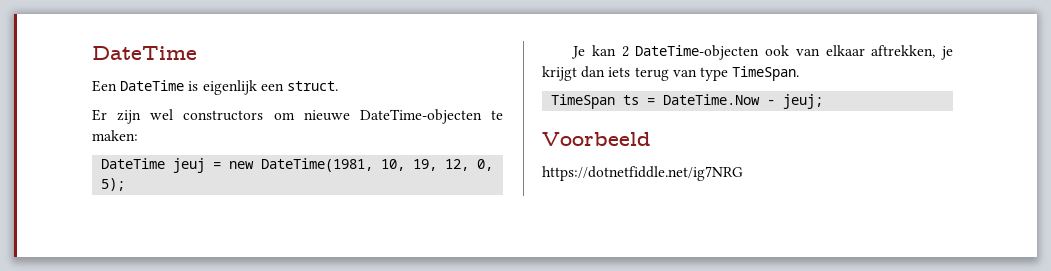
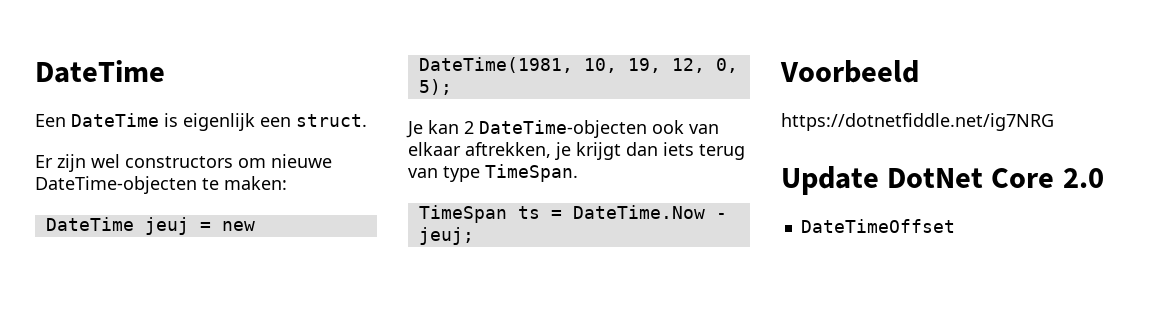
+ Update DotNet Core 2.0
+ DateTimeOffset

